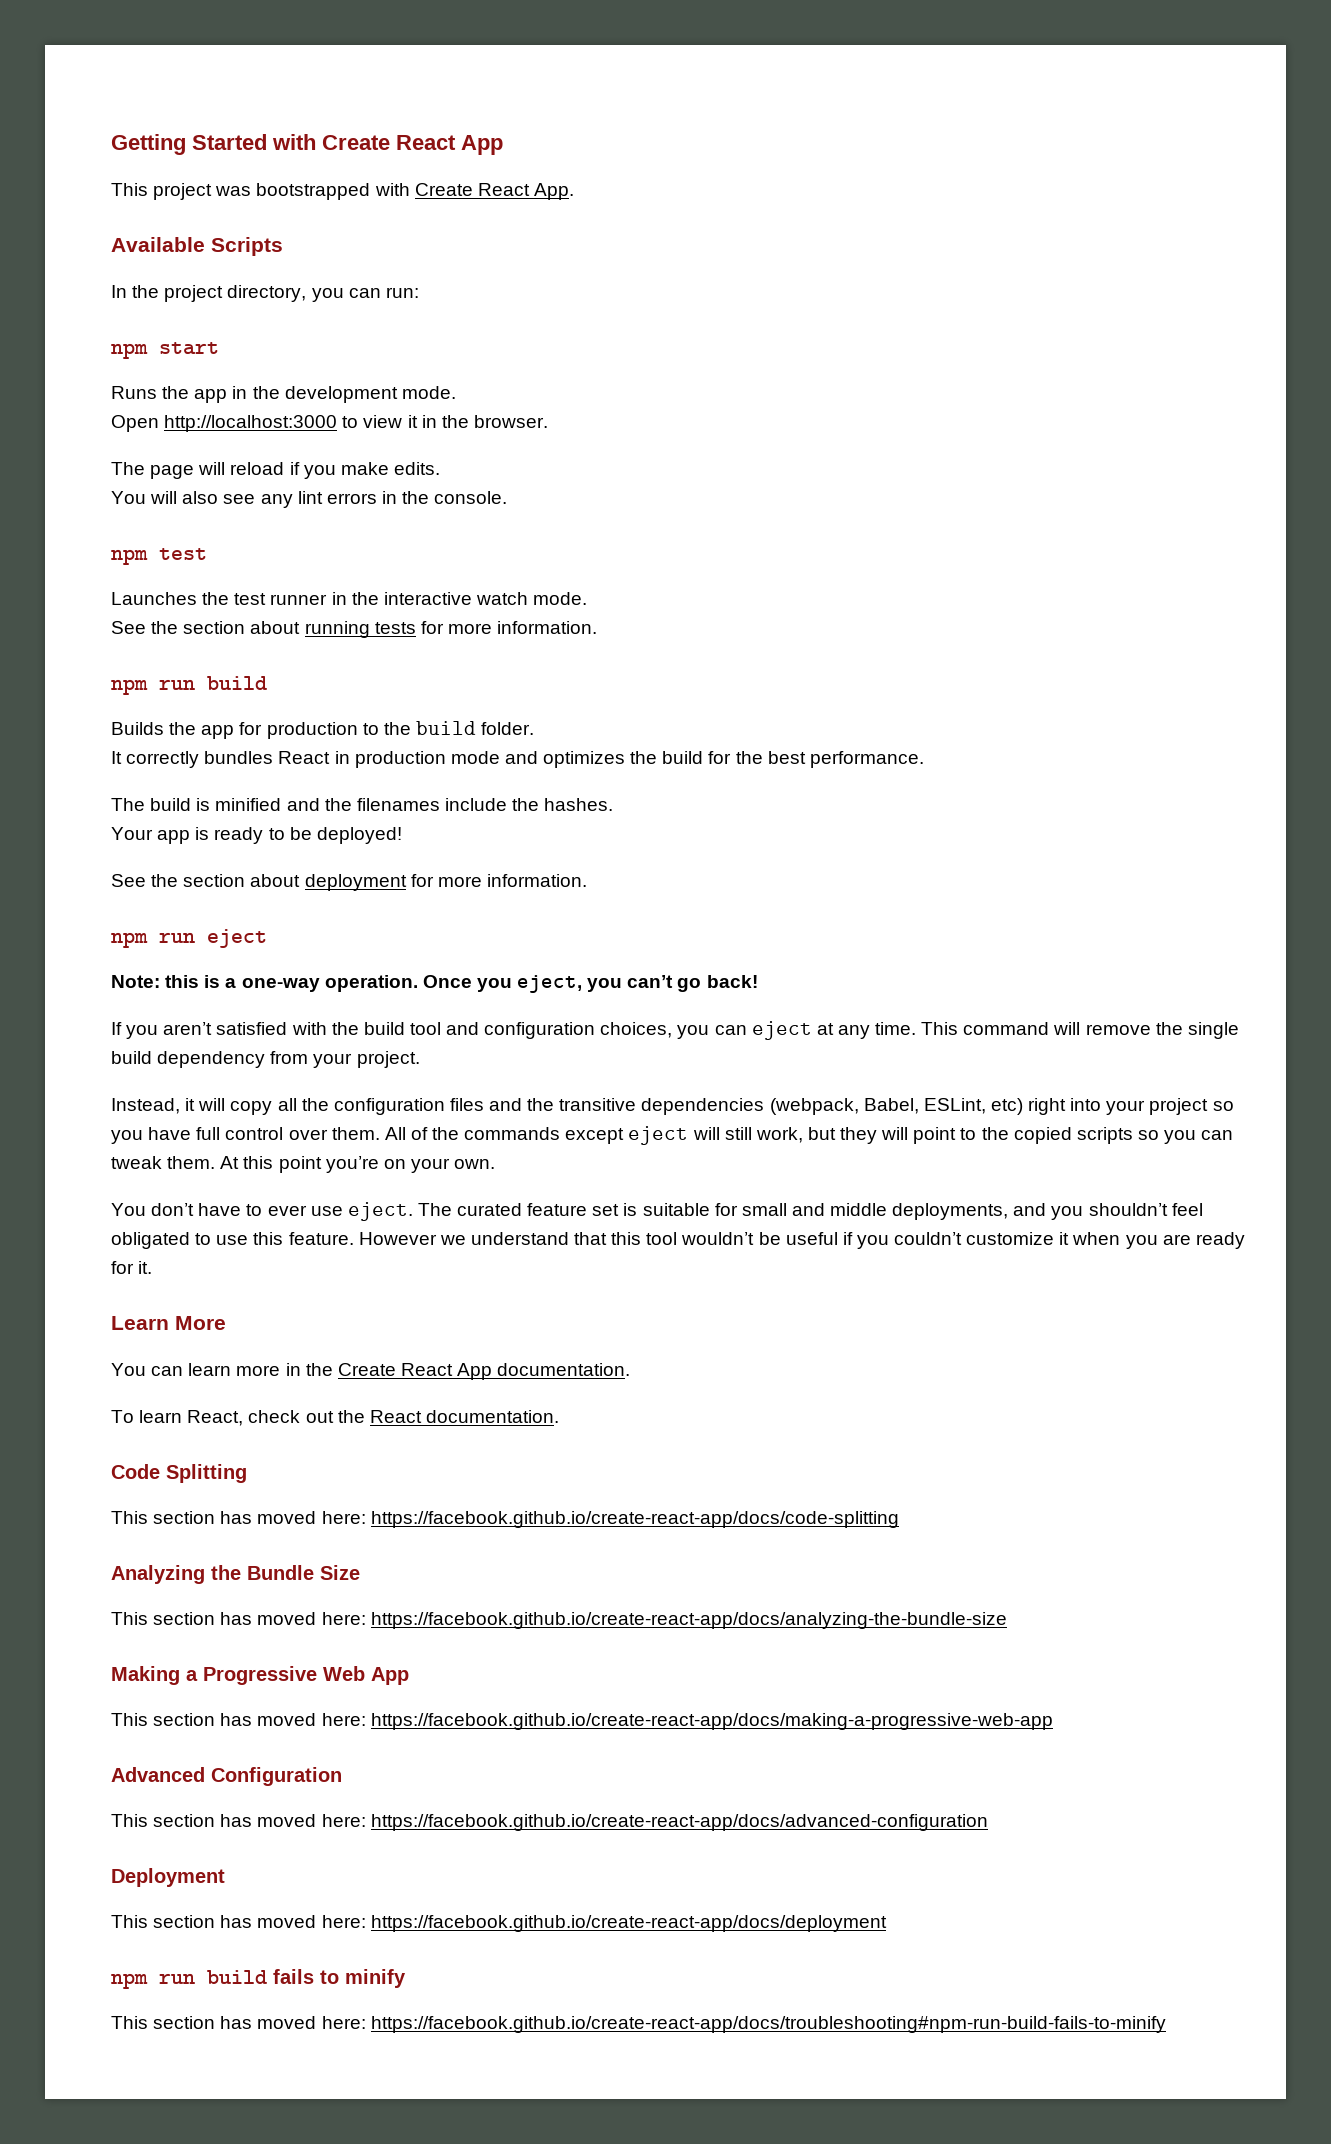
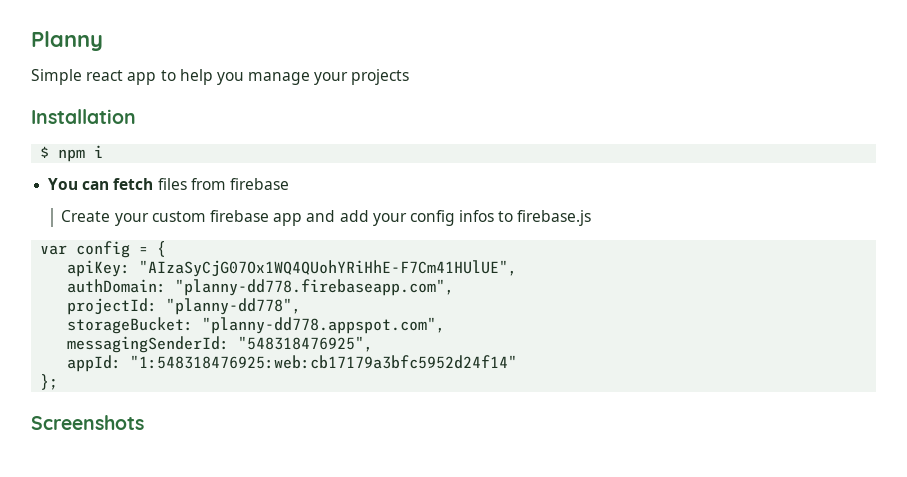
- Getting Started with Create React App
- This project was bootstrapped with Create React App.
- Available Scripts
- In the project directory, you can run:
- npm start
- Runs the app in the development mode.
- Open http://localhost:3000 to view it in the browser.
- The page will reload if you make edits.
- You will also see any lint errors in the console.
- npm test
- Launches the test runner in the interactive watch mode.
- See the section about running tests for more information.
- npm run build
- Builds the app for production to the build folder.
- It correctly bundles React in production mode and optimizes the build for the best performance.
- The build is minified and the filenames include the hashes.
- Your app is ready to be deployed!
- See the section about deployment for more information.
- npm run eject
- Note: this is a one-way operation. Once you eject, you can’t go back!
- If you aren’t satisfied with the build tool and configuration choices, you can eject at any time. This command will remove the single build dependency from your project.
- Instead, it will copy all the configuration files and the transitive dependencies (webpack, Babel, ESLint, etc) right into your project so you have full control over them. All of the commands except eject will still work, but they will point to the copied scripts so you can tweak them. At this point you’re on your own.
- You don’t have to ever use eject. The curated feature set is suitable for small and middle deployments, and you shouldn’t feel obligated to use this feature. However we understand that this tool wouldn’t be useful if you couldn’t customize it when you are ready for it.
- Learn More
- You can learn more in the Create React App documentation.
- To learn React, check out the React documentation.
- Code Splitting
- This section has moved here: https://facebook.github.io/create-react-app/docs/code-splitting
- Analyzing the Bundle Size
- This section has moved here: https://facebook.github.io/create-react-app/docs/analyzing-the-bundle-size
- Making a Progressive Web App
- This section has moved here: https://facebook.github.io/create-react-app/docs/making-a-progressive-web-app
- Advanced Configuration
- This section has moved here: https://facebook.github.io/create-react-app/docs/advanced-configuration
- Deployment
- This section has moved here: https://facebook.github.io/create-react-app/docs/deployment
- npm run build fails to minify
- This section has moved here: https://facebook.github.io/create-react-app/docs/troubleshooting#npm-run-build-fails-to-minify
+ Planny
+ Simple react app to help you manage your projects
+ Installation
+ $ npm i
+ You can fetch files from firebase
+ Create your custom firebase app and add your config infos to firebase.js
+ var config = {
+ apiKey: "AIzaSyCjG07Ox1WQ4QUohYRiHhE-F7Cm41HUlUE",
+ authDomain: "planny-dd778.firebaseapp.com",
+ projectId: "planny-dd778",
+ storageBucket: "planny-dd778.appspot.com",
+ messagingSenderId: "548318476925",
+ appId: "1:548318476925:web:cb17179a3bfc5952d24f14"
+ };
+ Screenshots

